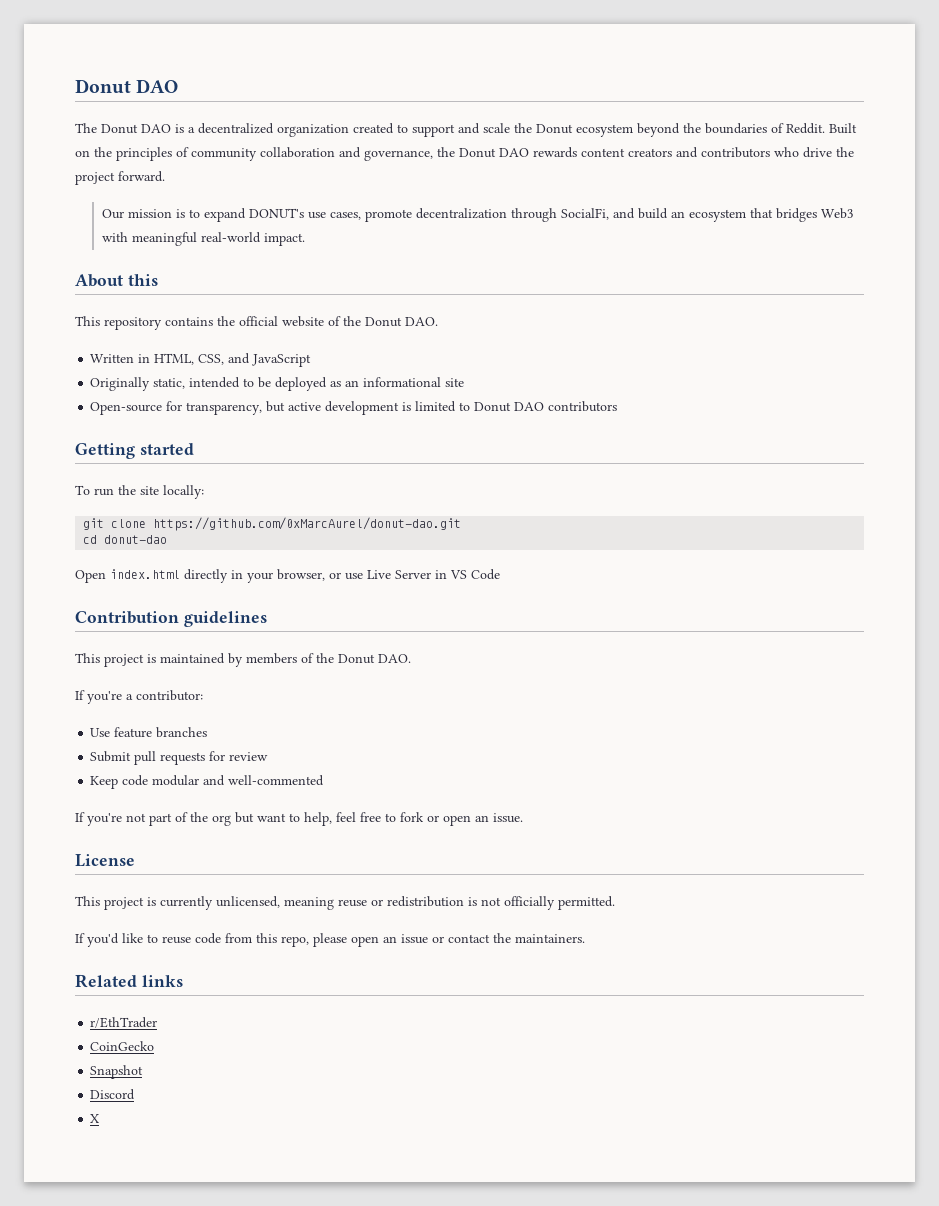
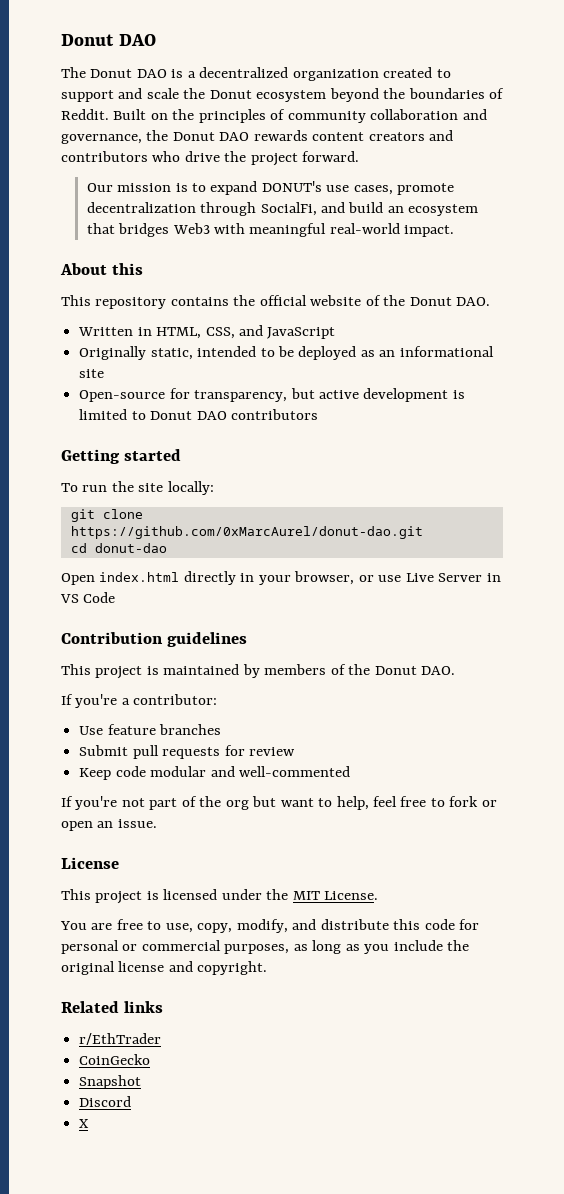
- This project is currently unlicensed, meaning reuse or redistribution is not officially permitted.
- If you'd like to reuse code from this repo, please open an issue or contact the maintainers.
+ This project is licensed under the MIT License.
+ You are free to use, copy, modify, and distribute this code for personal or commercial purposes, as long as you include the original license and copyright.

